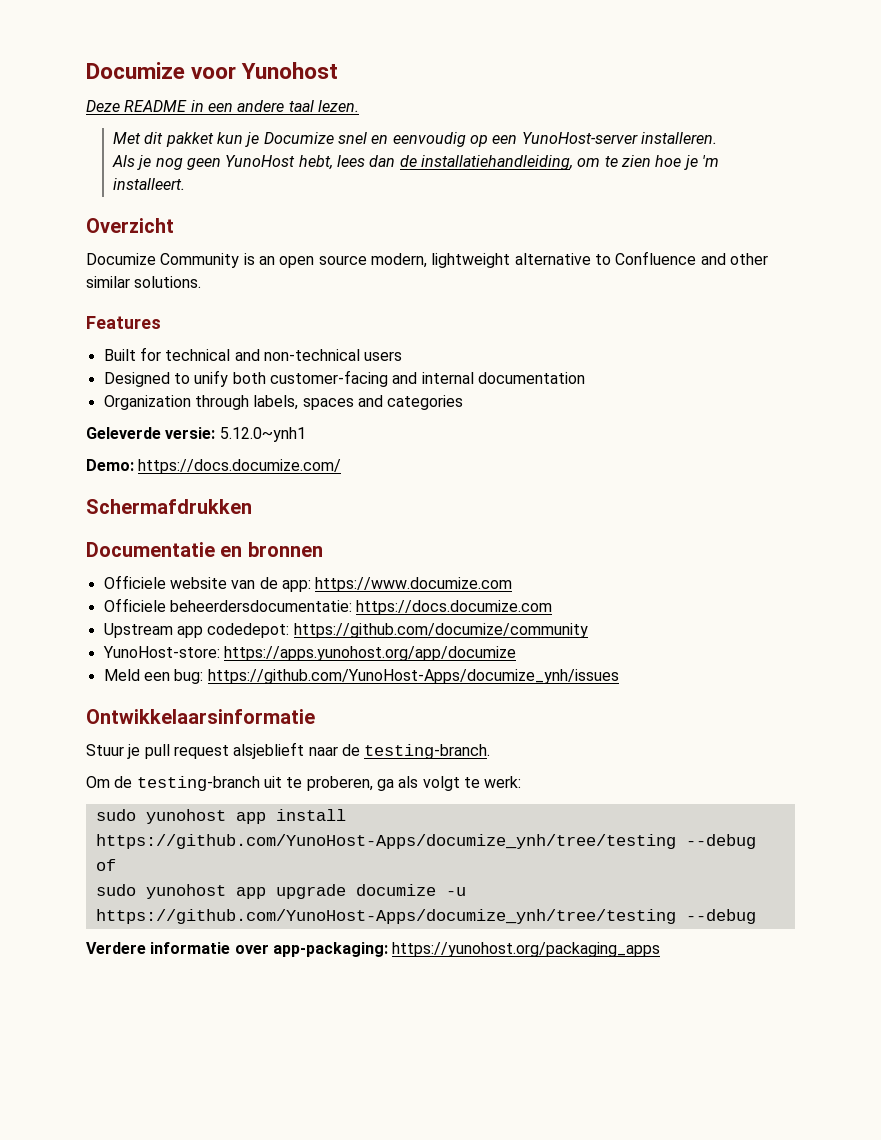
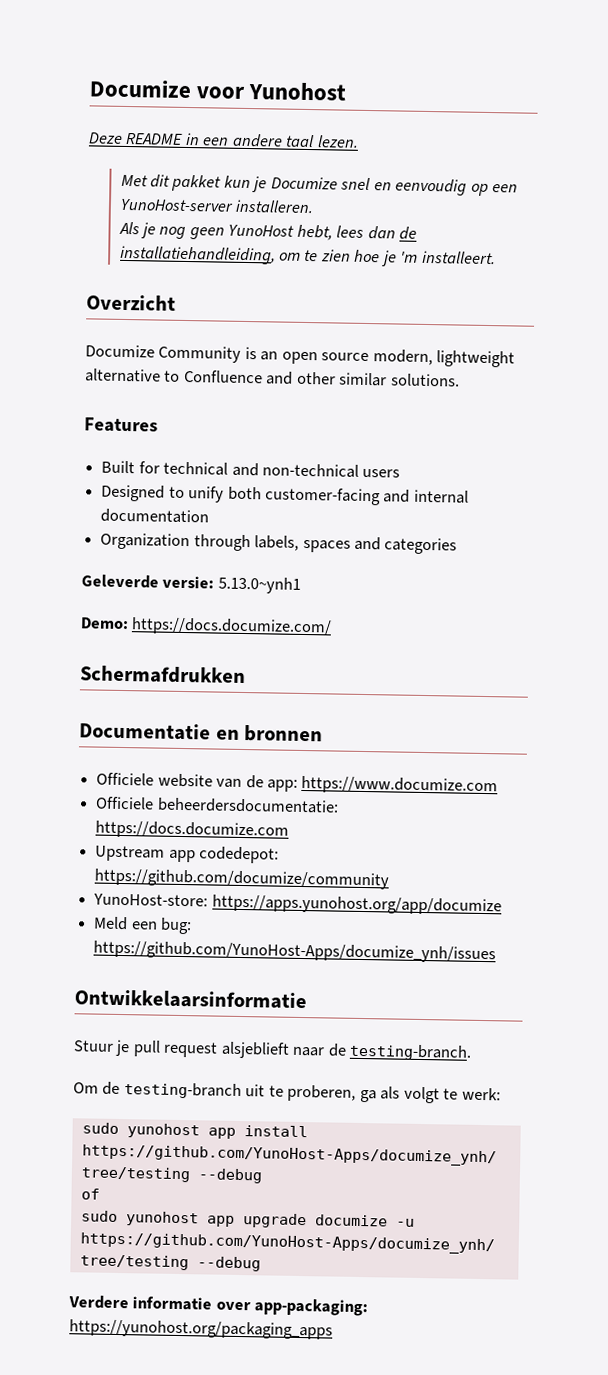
- Geleverde versie: 5.12.0~ynh1
+ Geleverde versie: 5.13.0~ynh1

